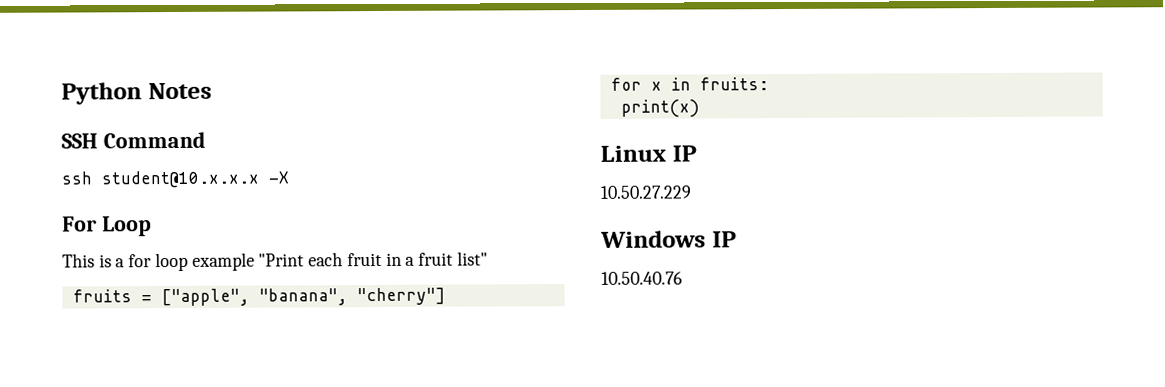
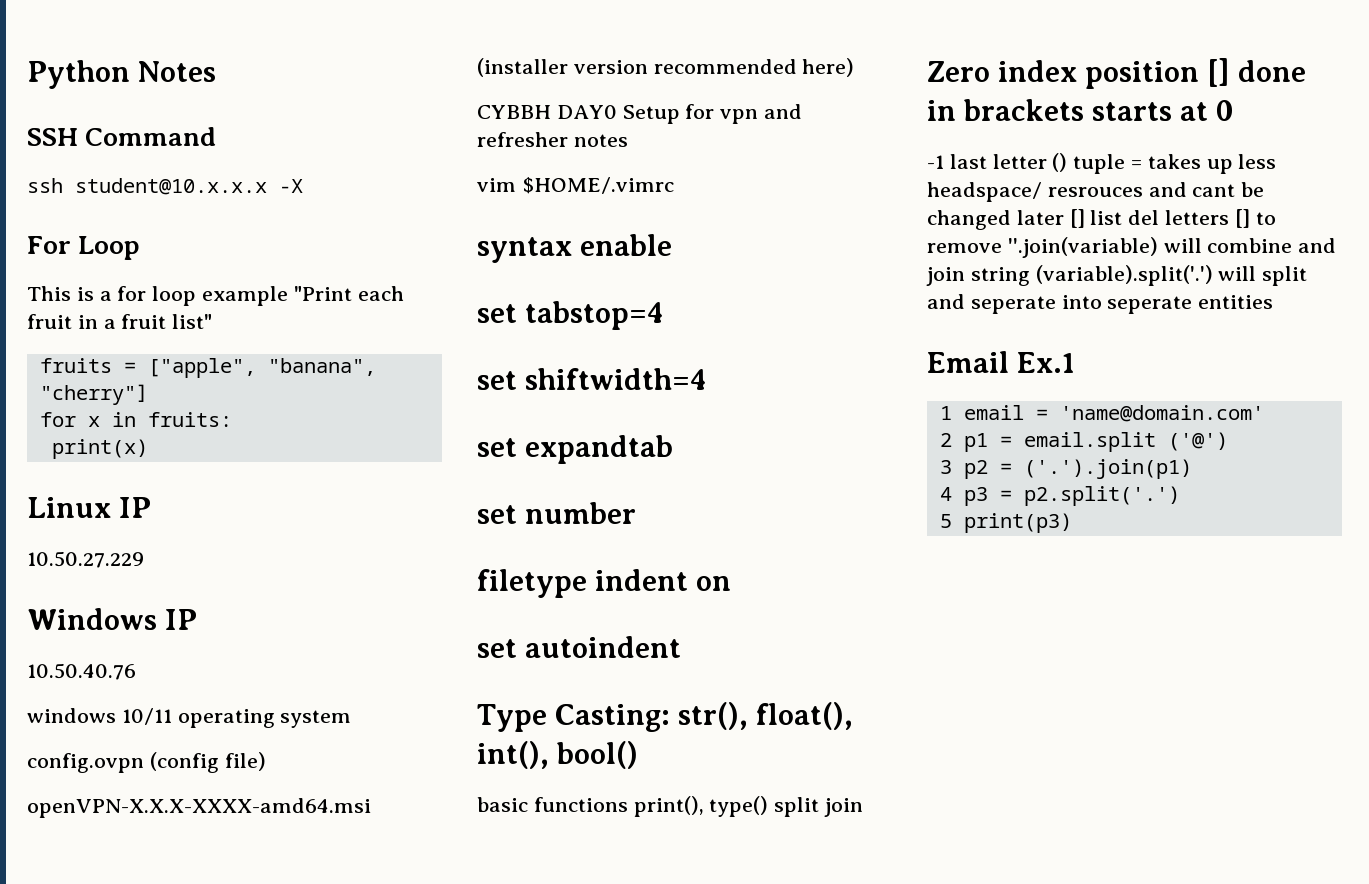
+ windows 10/11 operating system
+ config.ovpn (config file)
+ openVPN-X.X.X-XXXX-amd64.msi (installer version recommended here)
+ CYBBH DAY0 Setup for vpn and refresher notes
+ vim $HOME/.vimrc
+ syntax enable
+ set tabstop=4
+ set shiftwidth=4
+ set expandtab
+ set number
+ filetype indent on
+ set autoindent
+ Type Casting: str(), float(), int(), bool()
+ basic functions print(), type() split join
+ Zero index position [] done in brackets starts at 0
+ -1 last letter () tuple = takes up less headspace/ resrouces and cant be changed later [] list del letters [] to remove ''.join(variable) will combine and join string (variable).split('.') will split and seperate into seperate entities
+ Email Ex.1
+ 1 email = 'name@domain.com'
+ 2 p1 = email.split ('@')
+ 3 p2 = ('.').join(p1)
+ 4 p3 = p2.split('.')
+ 5 print(p3)

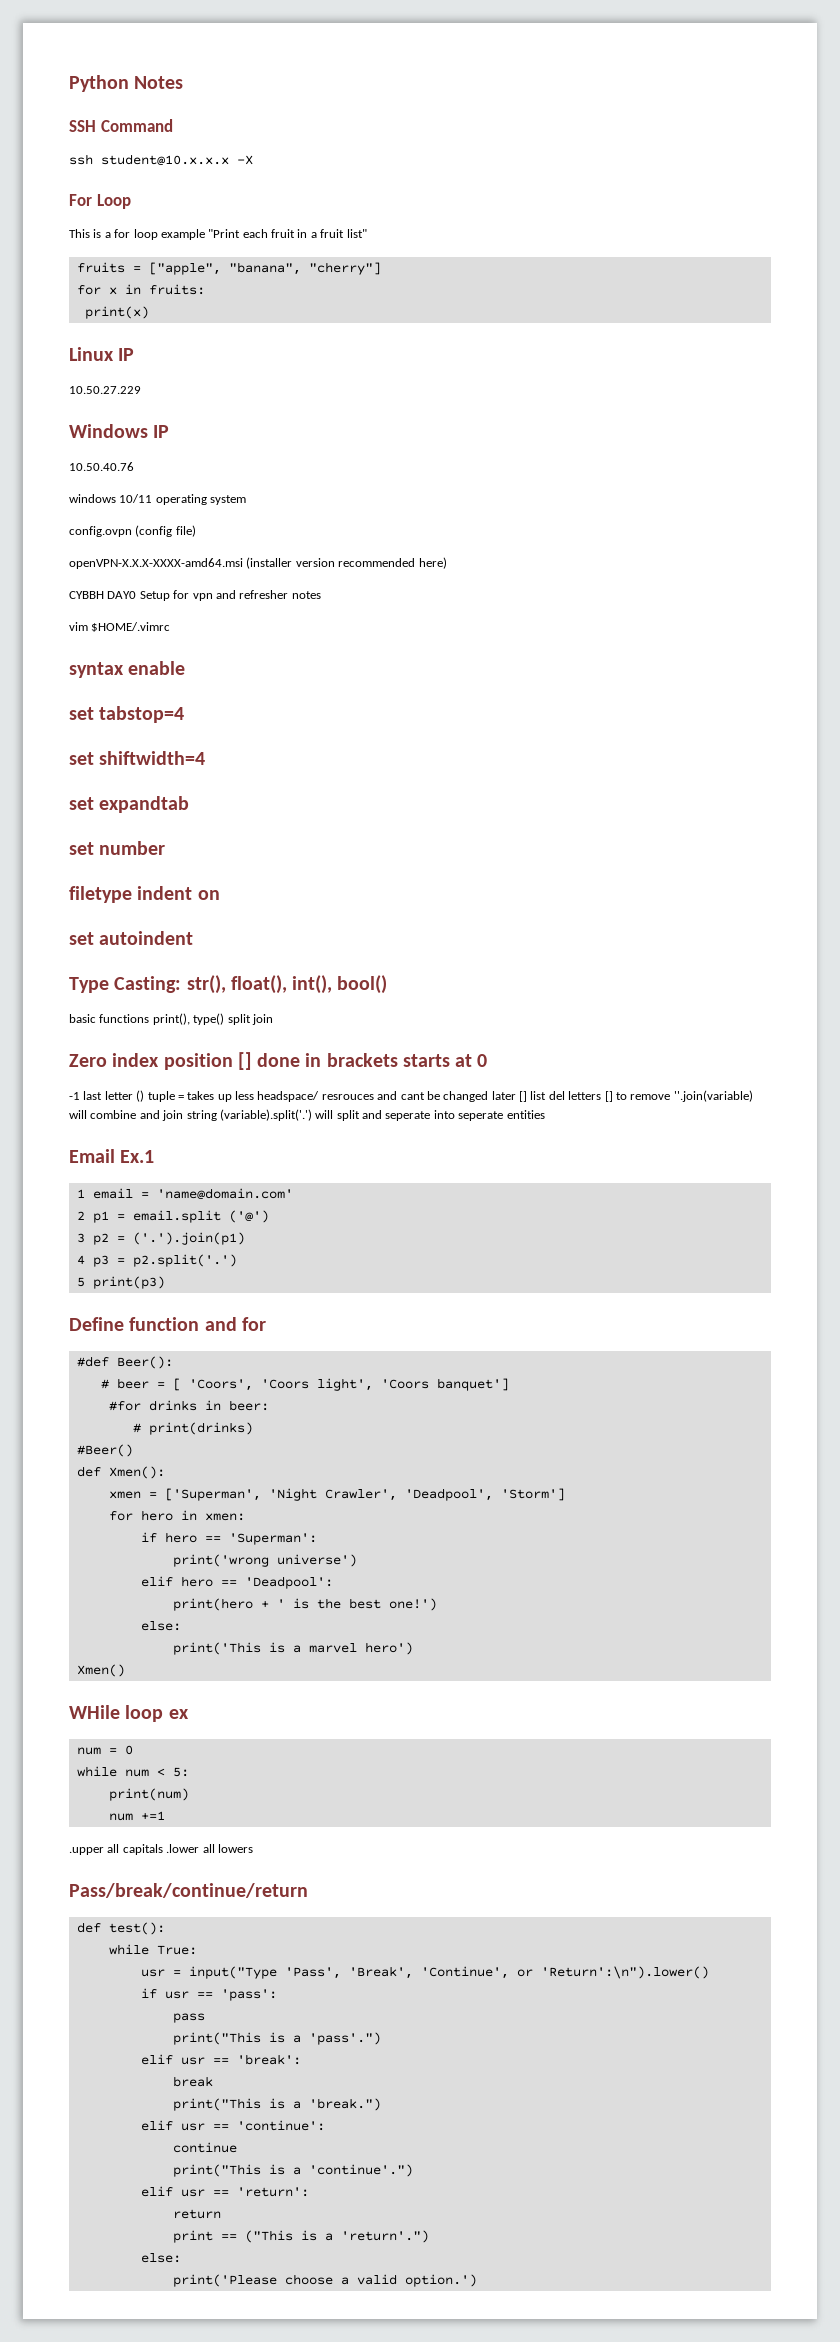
+ Define function and for
+ #def Beer():
+ # beer = [ 'Coors', 'Coors light', 'Coors banquet']
+ #for drinks in beer:
+ # print(drinks)
+ #Beer()
+ def Xmen():
+ xmen = ['Superman', 'Night Crawler', 'Deadpool', 'Storm']
+ for hero in xmen:
+ if hero == 'Superman':
+ print('wrong universe')
+ elif hero == 'Deadpool':
+ print(hero + ' is the best one!')
+ else:
+ print('This is a marvel hero')
+ Xmen()
+ WHile loop ex
+ num = 0
+ while num < 5:
+ print(num)
+ num +=1
+ .upper all capitals .lower all lowers
+ Pass/break/continue/return
+ def test():
+ while True:
+ usr = input("Type 'Pass', 'Break', 'Continue', or 'Return':\n").lower()
+ if usr == 'pass':
+ pass
+ print("This is a 'pass'.")
+ elif usr == 'break':
+ break
+ print("This is a 'break.")
+ elif usr == 'continue':
+ continue
+ print("This is a 'continue'.")
+ elif usr == 'return':
+ return
+ print == ("This is a 'return'.")
+ else:
+ print('Please choose a valid option.')

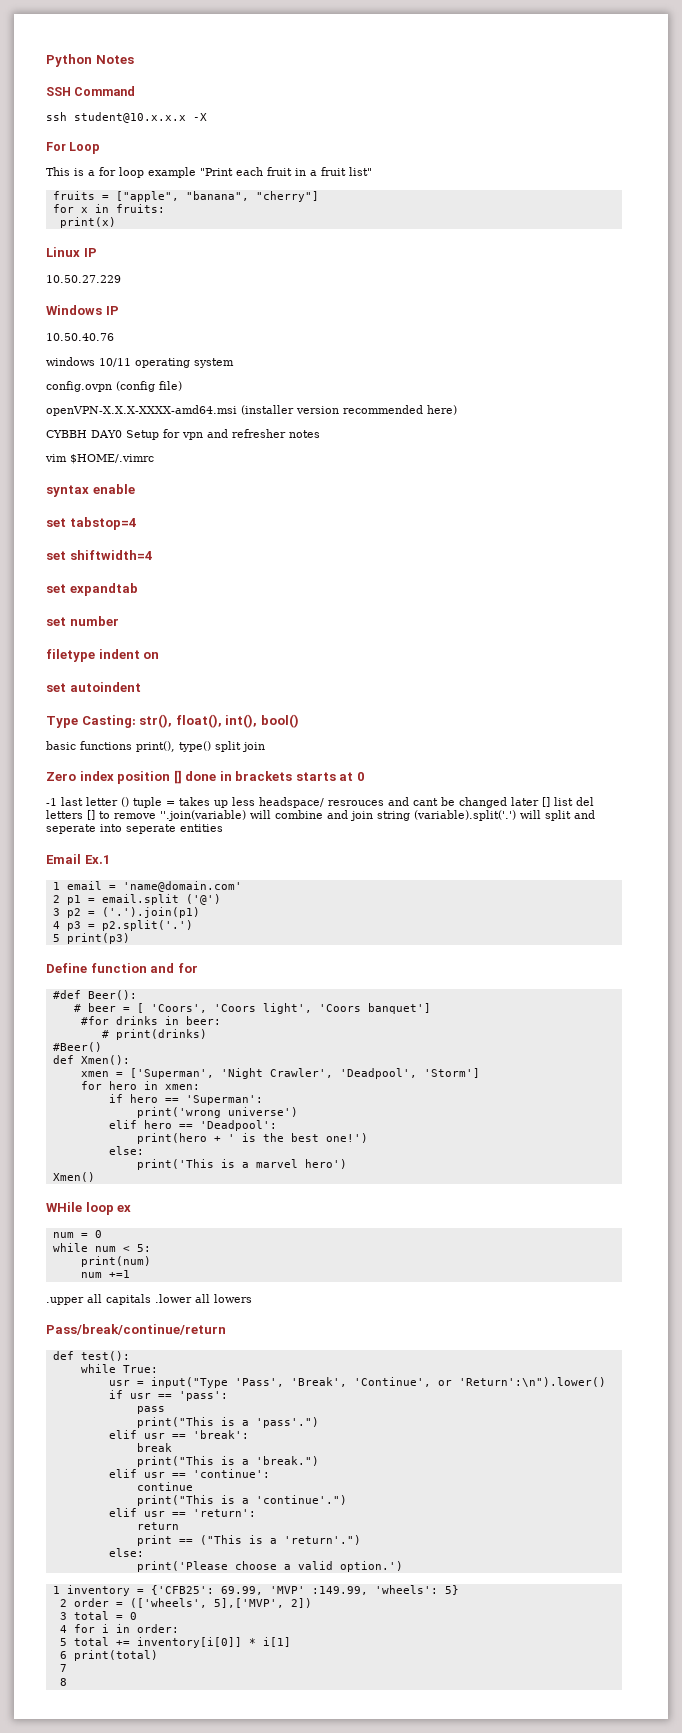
+ 1 inventory = {'CFB25': 69.99, 'MVP' :149.99, 'wheels': 5}
+ 2 order = (['wheels', 5],['MVP', 2])
+ 3 total = 0
+ 4 for i in order:
+ 5 total += inventory[i[0]] * i[1]
+ 6 print(total)
+ 7
+ 8

